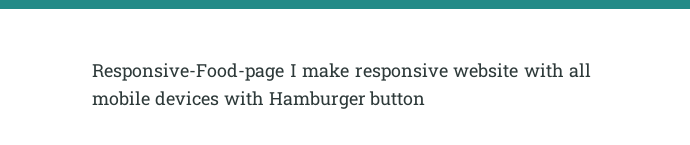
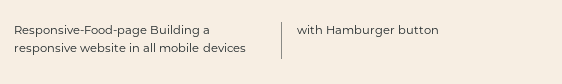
- Responsive-Food-page I make responsive website with all mobile devices with Hamburger button
+ Responsive-Food-page Building a responsive website in all mobile devices with Hamburger button

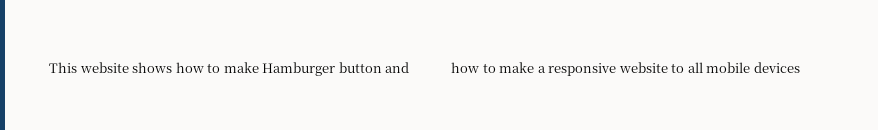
- Responsive-Food-page Building a responsive website in all mobile devices with Hamburger button
+ This website shows how to make Hamburger button and how to make a responsive website to all mobile devices

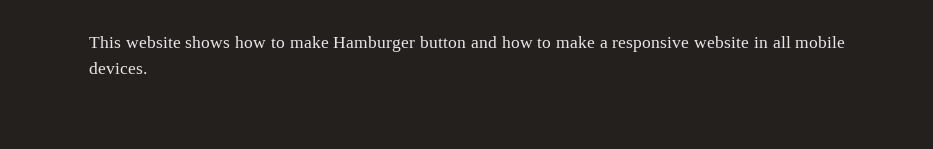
- This website shows how to make Hamburger button and how to make a responsive website to all mobile devices
+ This website shows how to make Hamburger button and how to make a responsive website in all mobile devices.

